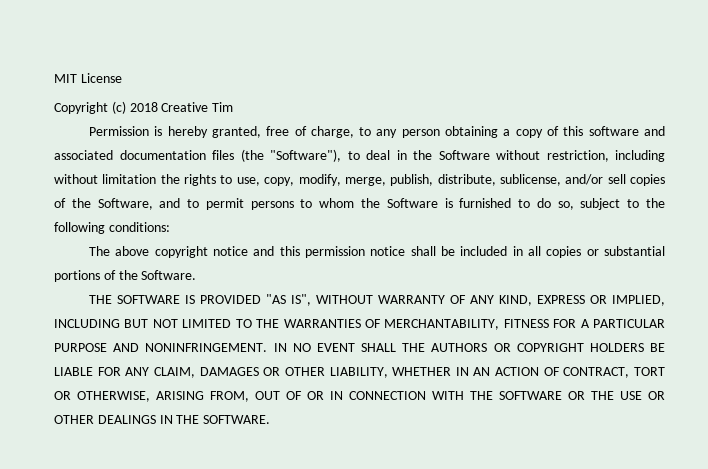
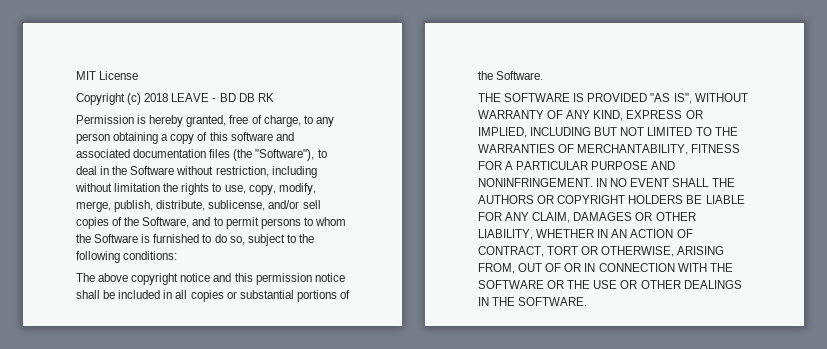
- Copyright (c) 2018 Creative Tim
+ Copyright (c) 2018 LEAVE - BD DB RK

